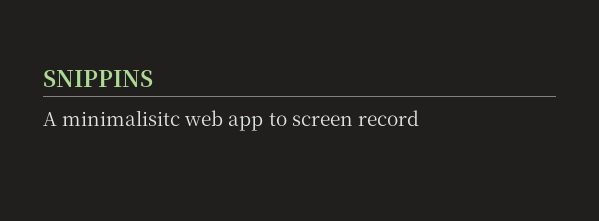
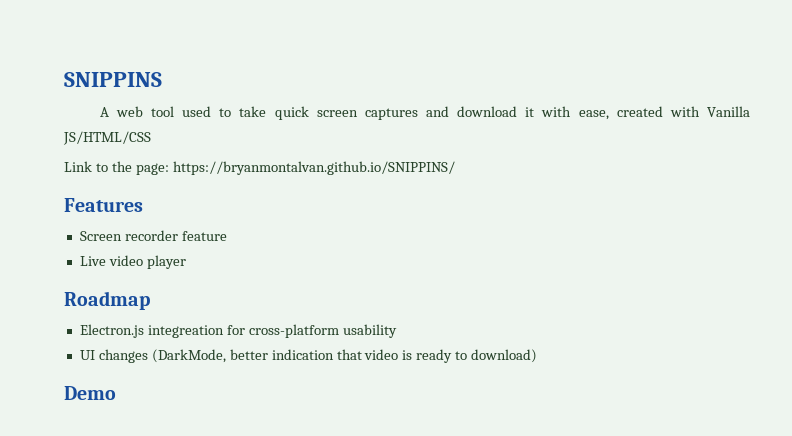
- A minimalisitc web app to screen record
+ A web tool used to take quick screen captures and download it with ease, created with Vanilla JS/HTML/CSS
+ Link to the page: https://bryanmontalvan.github.io/SNIPPINS/
+ Features
+ Screen recorder feature
+ Live video player
+ Roadmap
+ Electron.js integreation for cross-platform usability
+ UI changes (DarkMode, better indication that video is ready to download)
+ Demo

